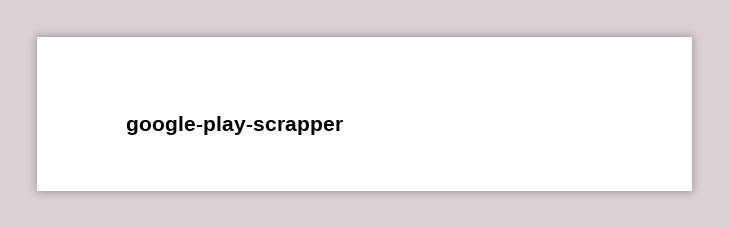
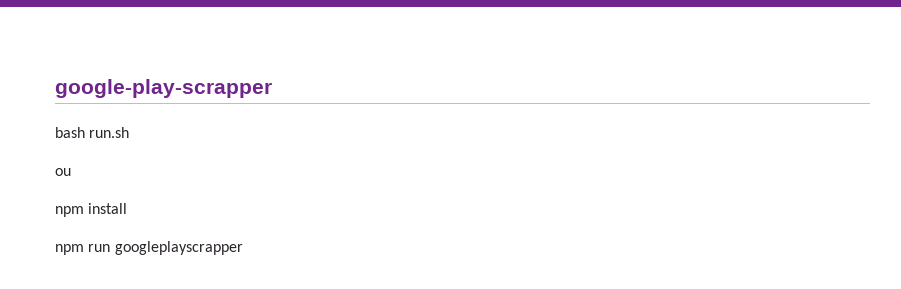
+ bash run.sh
+ ou
+ npm install
+ npm run googleplayscrapper

